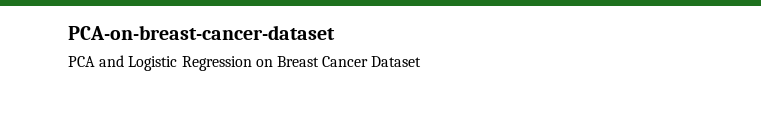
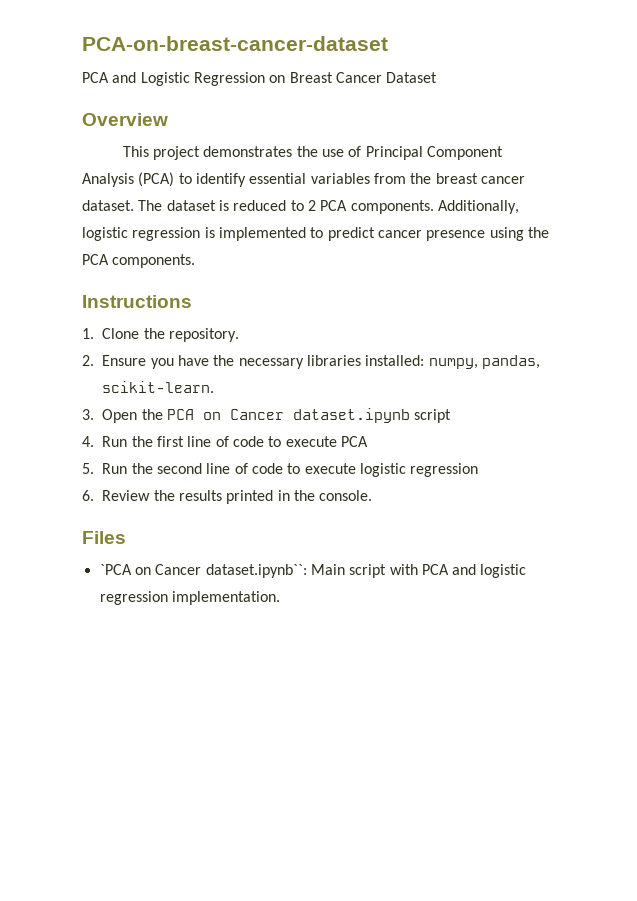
+ Overview
+ This project demonstrates the use of Principal Component Analysis (PCA) to identify essential variables from the breast cancer dataset. The dataset is reduced to 2 PCA components. Additionally, logistic regression is implemented to predict cancer presence using the PCA components.
+ Instructions
+ 1. Clone the repository.
+ 2. Ensure you have the necessary libraries installed: numpy, pandas, scikit-learn.
+ 3. Open the PCA on Cancer dataset.ipynb script
+ 4. Run the first line of code to execute PCA
+ 5. Run the second line of code to execute logistic regression
+ 6. Review the results printed in the console.
+ Files
+ `PCA on Cancer dataset.ipynb``: Main script with PCA and logistic regression implementation.

